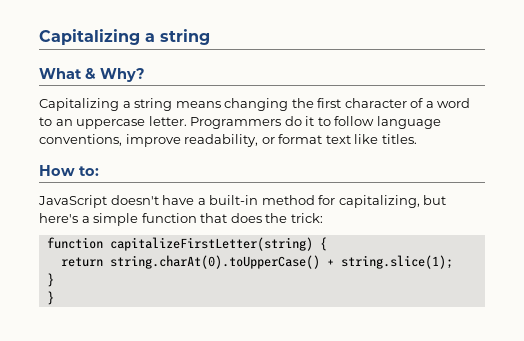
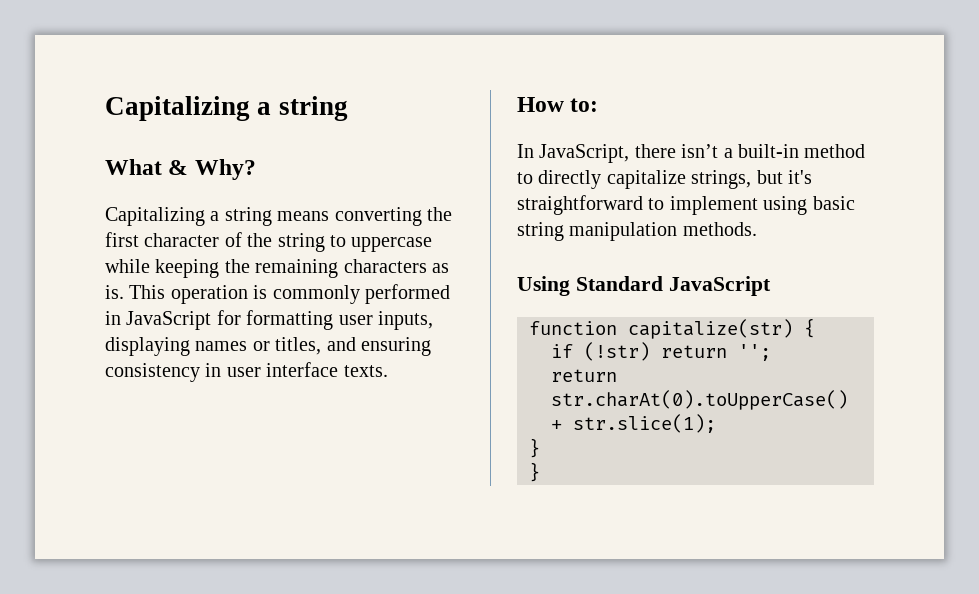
- Capitalizing a string means changing the first character of a word to an uppercase letter. Programmers do it to follow language conventions, improve readability, or format text like titles.
+ Capitalizing a string means converting the first character of the string to uppercase while keeping the remaining characters as is. This operation is commonly performed in JavaScript for formatting user inputs, displaying names or titles, and ensuring consistency in user interface texts.
  How to:
- JavaScript doesn't have a built-in method for capitalizing, but here's a simple function that does the trick:
- function capitalizeFirstLetter(string) {
+ In JavaScript, there isn’t a built-in method to directly capitalize strings, but it's straightforward to implement using basic string manipulation methods.
+ Using Standard JavaScript
+ function capitalize(str) {
- return string.charAt(0).toUpperCase() + string.slice(1);
+ if (!str) return '';
+ return str.charAt(0).toUpperCase() + str.slice(1);

